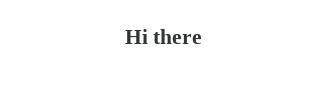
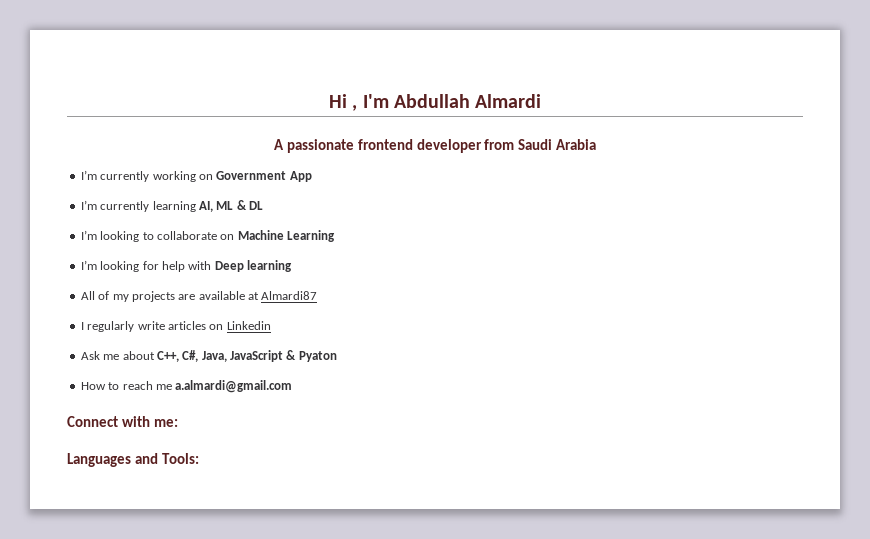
- Hi there
+ Hi , I'm Abdullah Almardi
+ A passionate frontend developer from Saudi Arabia
+ I’m currently working on Government App
+ I’m currently learning AI, ML & DL
+ I’m looking to collaborate on Machine Learning
+ I’m looking for help with Deep learning
+ All of my projects are available at Almardi87
+ I regularly write articles on Linkedin
+ Ask me about C++, C#, Java, JavaScript & Pyaton
+ How to reach me a.almardi@gmail.com
+ Connect with me:
+ Languages and Tools:

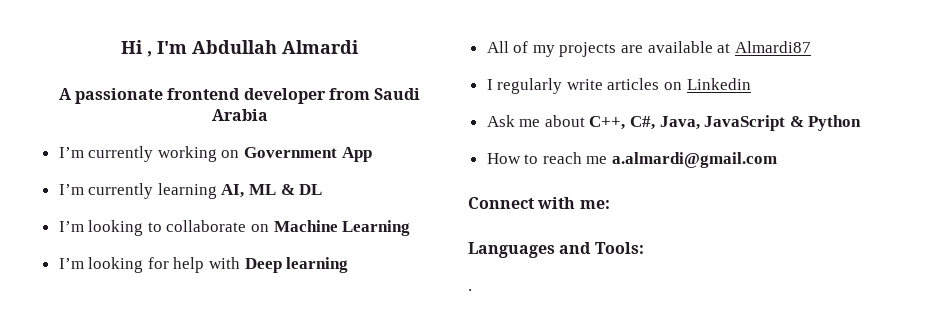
- Ask me about C++, C#, Java, JavaScript & Pyaton
+ Ask me about C++, C#, Java, JavaScript & Python
+ .

